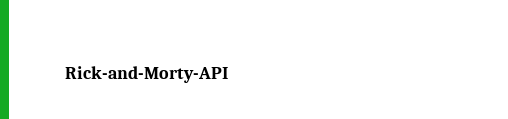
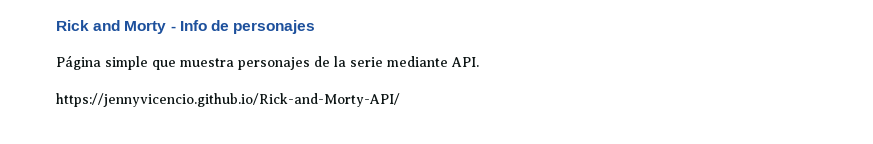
- Rick-and-Morty-API
+ Rick and Morty - Info de personajes
+ Página simple que muestra personajes de la serie mediante API.
+ https://jennyvicencio.github.io/Rick-and-Morty-API/

